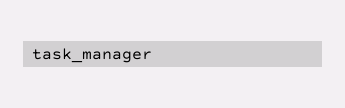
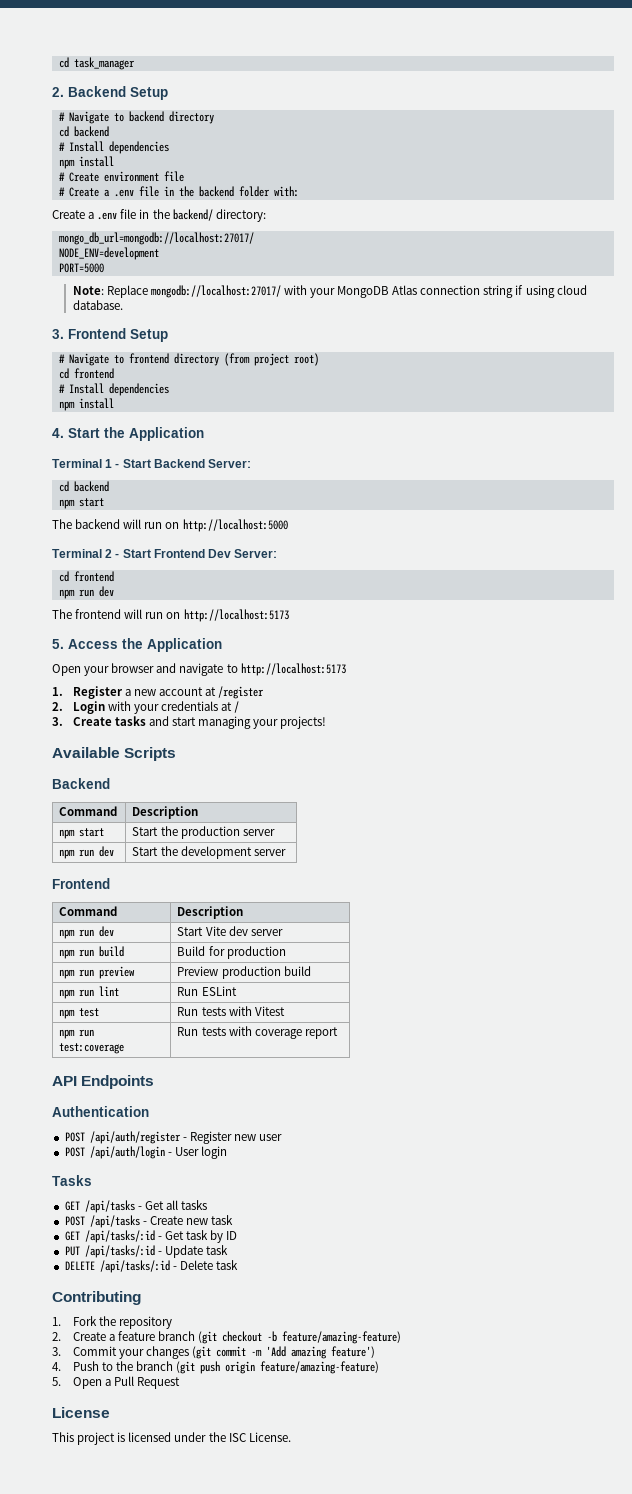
- task_manager
+ cd task_manager
+ 2. Backend Setup
+ # Navigate to backend directory
+ cd backend
+ # Install dependencies
+ npm install
+ # Create environment file
+ # Create a .env file in the backend folder with:
+ Create a .env file in the backend/ directory:
+ mongo_db_url=mongodb://localhost:27017/
+ NODE_ENV=development
+ PORT=5000
+ Note: Replace mongodb://localhost:27017/ with your MongoDB Atlas connection string if using cloud database.
+ 3. Frontend Setup
+ # Navigate to frontend directory (from project root)
+ cd frontend
+ # Install dependencies
+ npm install
+ 4. Start the Application
+ Terminal 1 - Start Backend Server:
+ cd backend
+ npm start
+ The backend will run on http://localhost:5000
+ Terminal 2 - Start Frontend Dev Server:
+ cd frontend
+ npm run dev
+ The frontend will run on http://localhost:5173
+ 5. Access the Application
+ Open your browser and navigate to http://localhost:5173
+ 1. Register a new account at /register
+ 2. Login with your credentials at /
+ 3. Create tasks and start managing your projects!
+ Available Scripts
+ Backend
+ Command | Description
+ npm start | Start the production server
+ npm run dev | Start the development server
+ Frontend
+ Command | Description
+ npm run dev | Start Vite dev server
+ npm run build | Build for production
+ npm run preview | Preview production build
+ npm run lint | Run ESLint
+ npm test | Run tests with Vitest
+ npm run test:coverage | Run tests with coverage report
+ API Endpoints
+ Authentication
+ POST /api/auth/register - Register new user
+ POST /api/auth/login - User login
+ Tasks
+ GET /api/tasks - Get all tasks
+ POST /api/tasks - Create new task
+ GET /api/tasks/:id - Get task by ID
+ PUT /api/tasks/:id - Update task
+ DELETE /api/tasks/:id - Delete task
+ Contributing
+ 1. Fork the repository
+ 2. Create a feature branch (git checkout -b feature/amazing-feature)
+ 3. Commit your changes (git commit -m 'Add amazing feature')
+ 4. Push to the branch (git push origin feature/amazing-feature)
+ 5. Open a Pull Request
+ License
+ This project is licensed under the ISC License.

